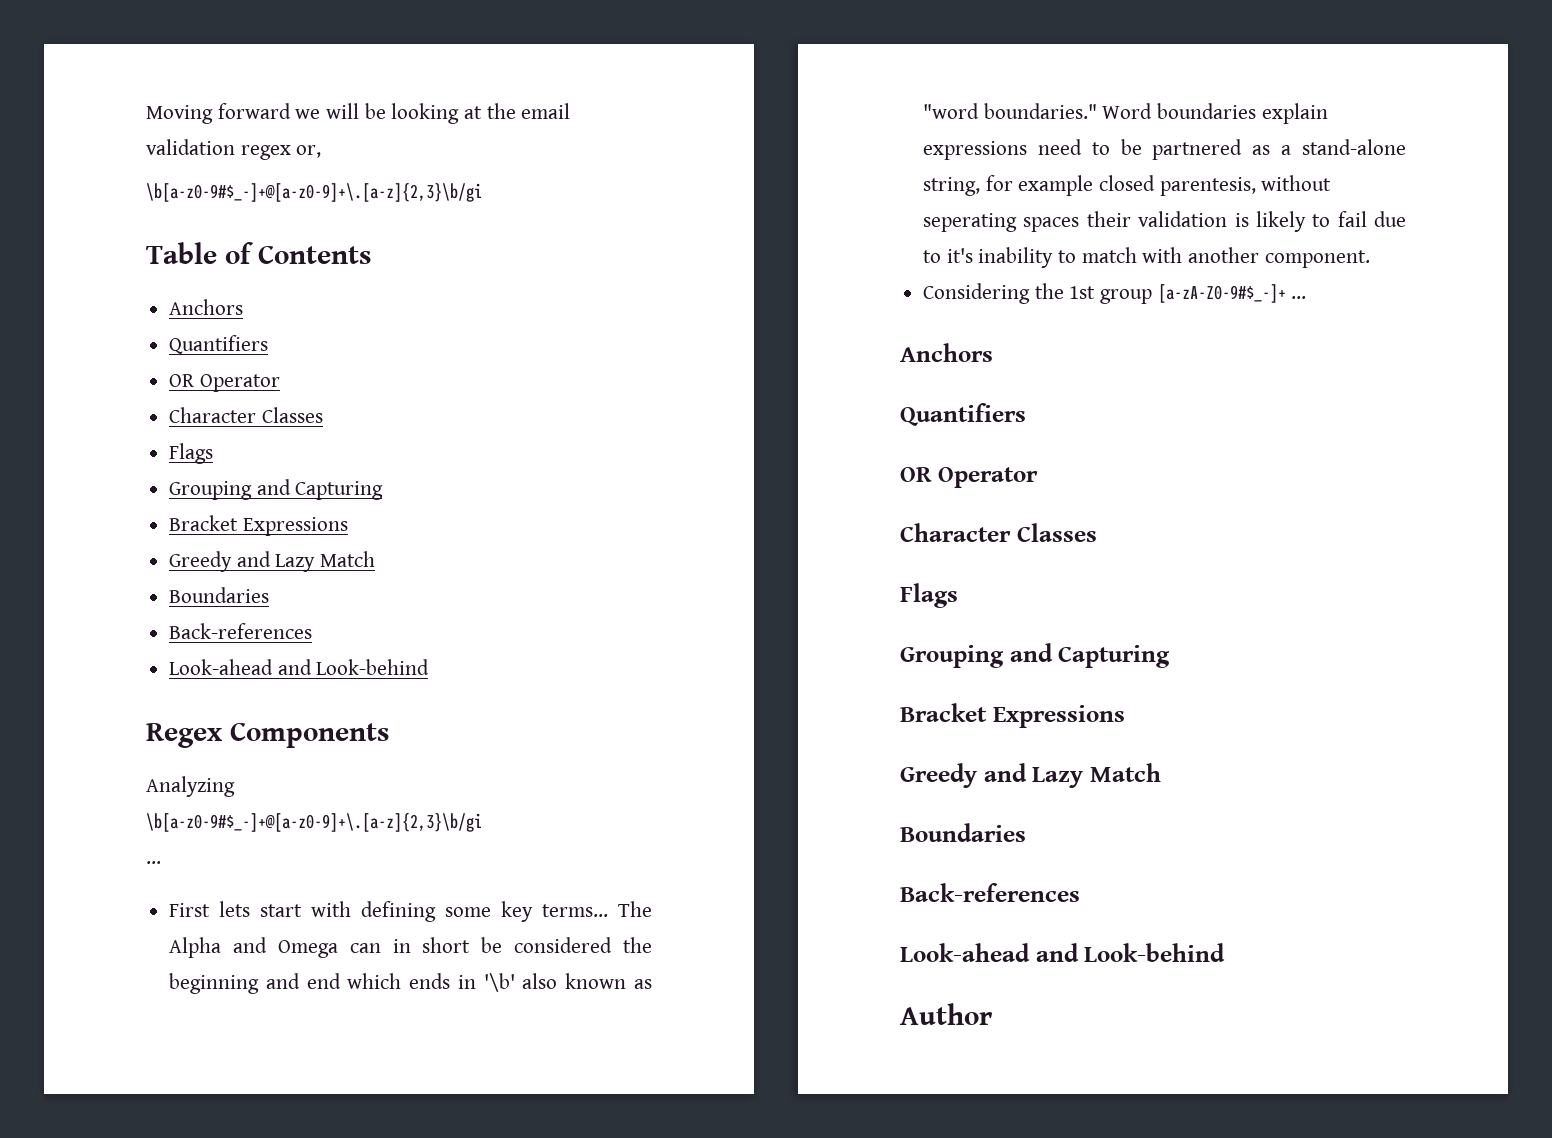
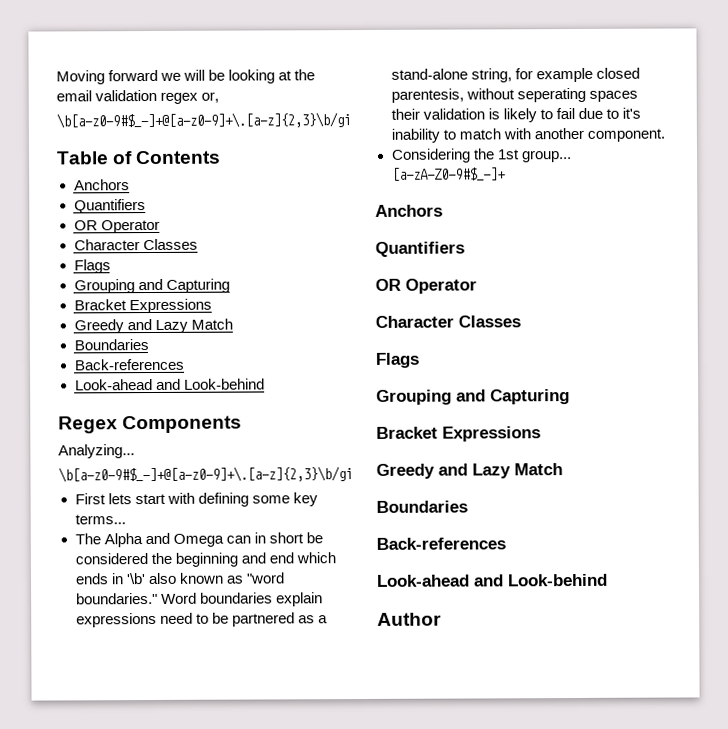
- Analyzing
+ Analyzing...
  \b[a-z0-9#$_-]+@[a-z0-9]+\.[a-z]{2,3}\b/gi
- ...
- First lets start with defining some key terms... The Alpha and Omega can in short be considered the beginning and end which ends in '\b' also known as "word boundaries."
+ First lets start with defining some key terms...
+ The Alpha and Omega can in short be considered the beginning and end which ends in '\b' also known as "word boundaries."
- Considering the 1st group [a-zA-Z0-9#$_-]+ ...
+ Considering the 1st group... [a-zA-Z0-9#$_-]+

